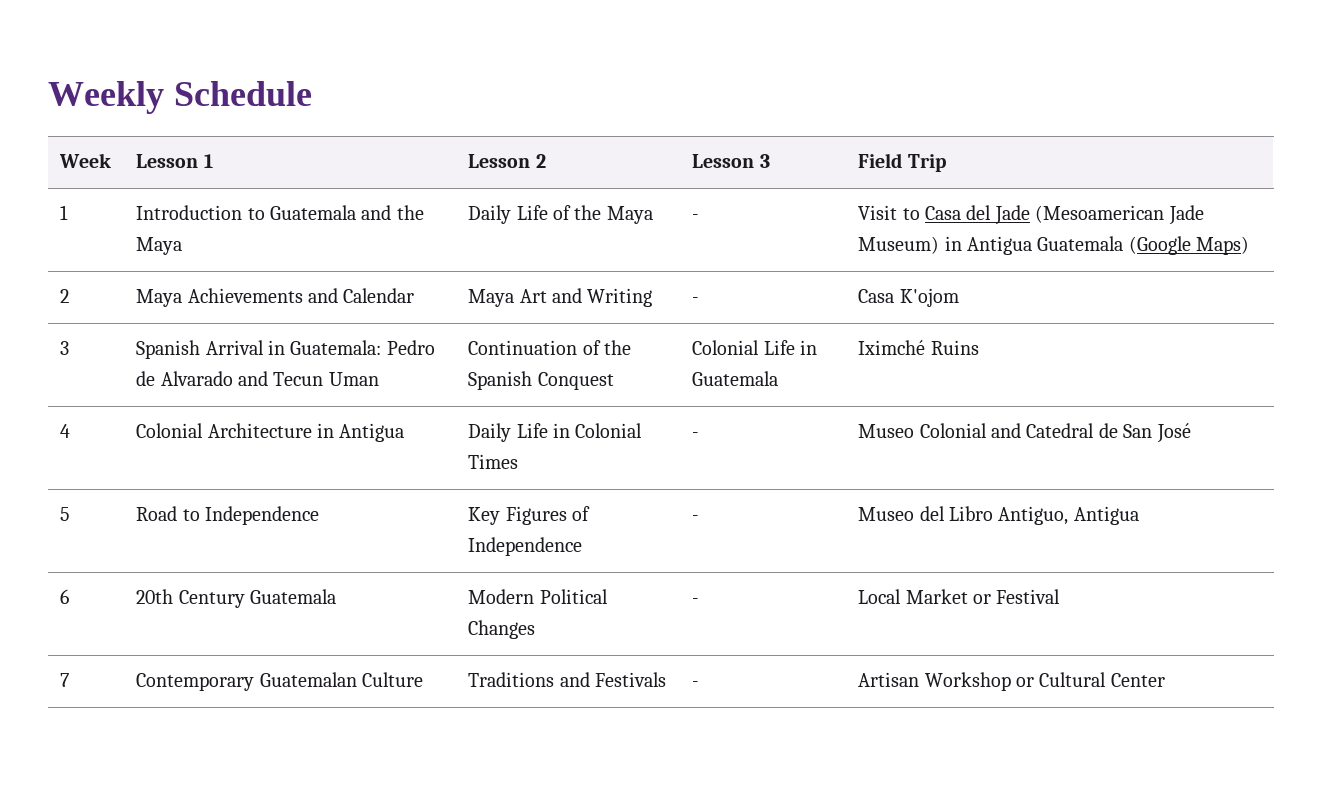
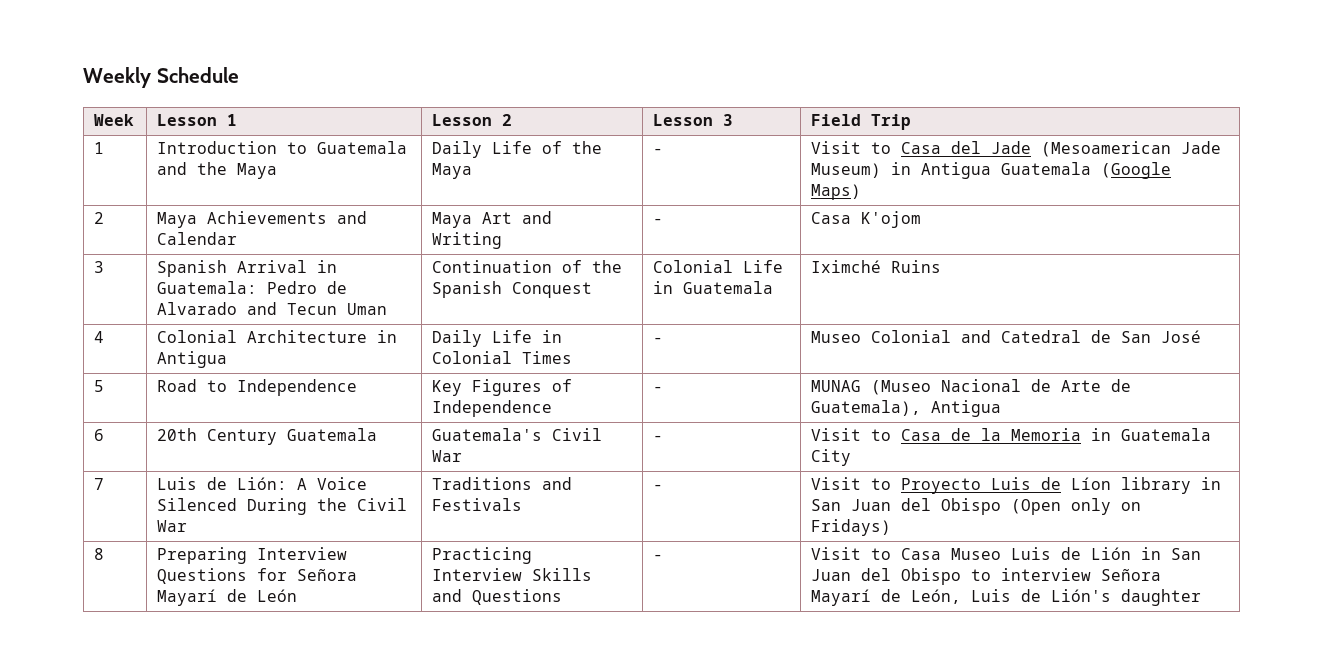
- 5 | Road to Independence | Key Figures of Independence | - | Museo del Libro Antiguo, Antigua
+ 5 | Road to Independence | Key Figures of Independence | - | MUNAG (Museo Nacional de Arte de Guatemala), Antigua
- 6 | 20th Century Guatemala | Modern Political Changes | - | Local Market or Festival
- 7 | Contemporary Guatemalan Culture | Traditions and Festivals | - | Artisan Workshop or Cultural Center
+ 6 | 20th Century Guatemala | Guatemala's Civil War | - | Visit to Casa de la Memoria in Guatemala City
+ 7 | Luis de Lión: A Voice Silenced During the Civil War | Traditions and Festivals | - | Visit to Proyecto Luis de Líon library in San Juan del Obispo (Open only on Fridays)
+ 8 | Preparing Interview Questions for Señora Mayarí de León | Practicing Interview Skills and Questions | - | Visit to Casa Museo Luis de Lión in San Juan del Obispo to interview Señora Mayarí de León, Luis de Lión's daughter

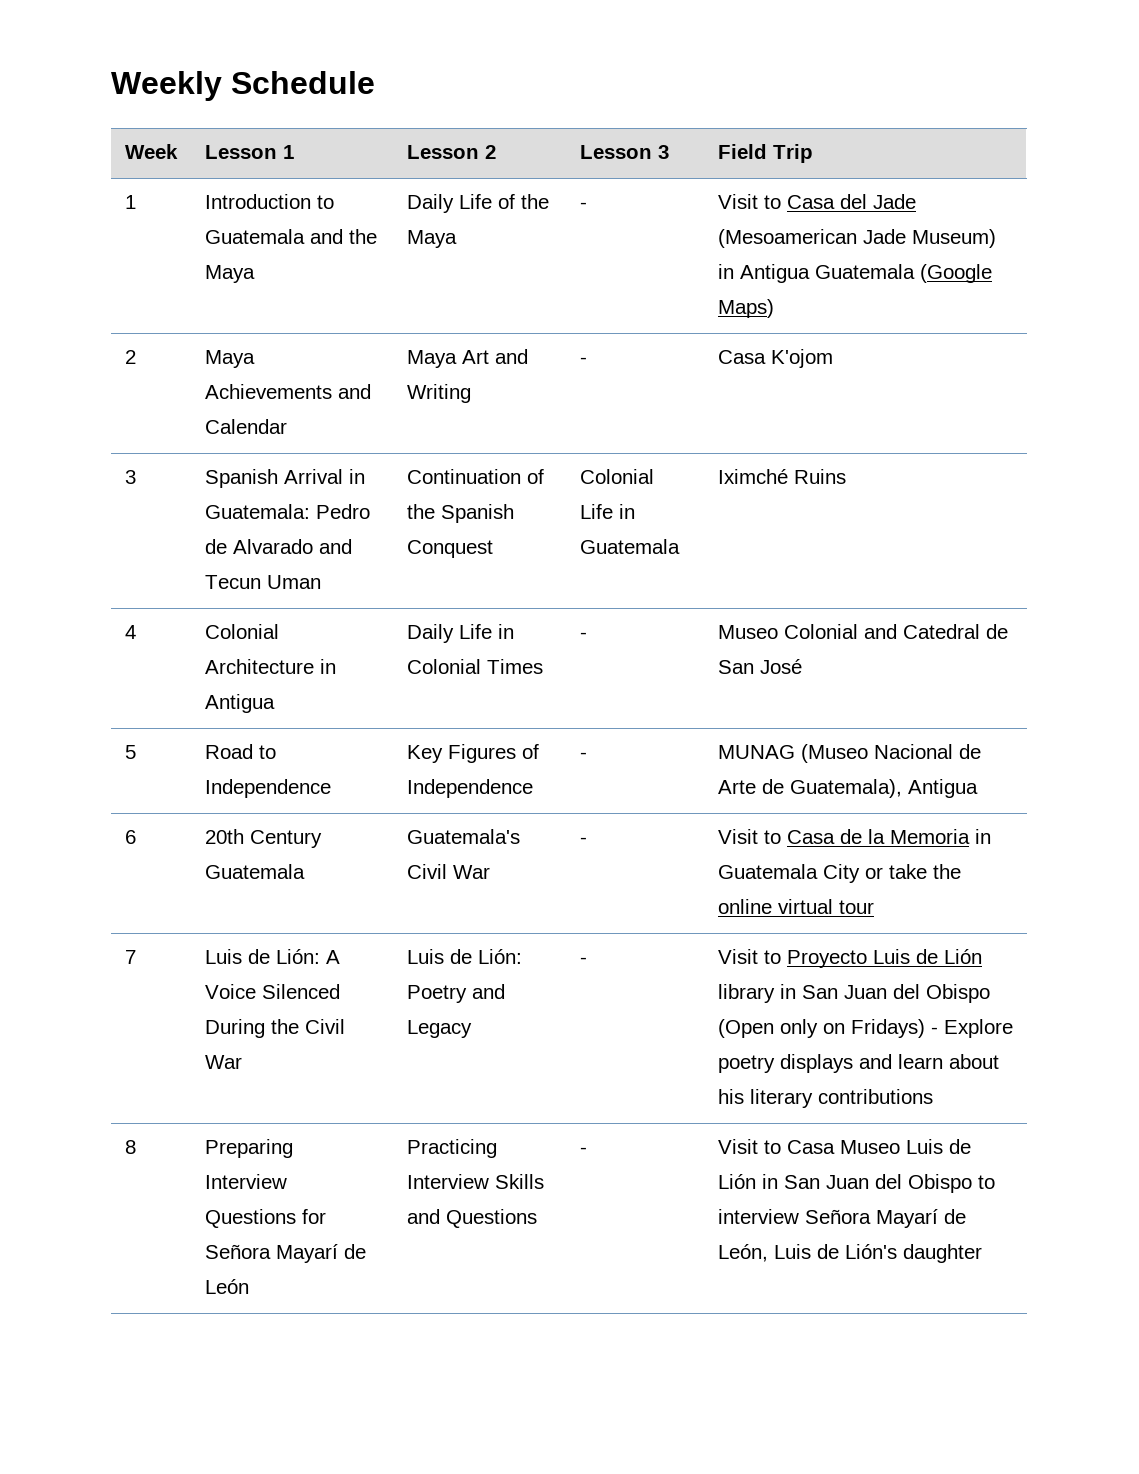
- 6 | 20th Century Guatemala | Guatemala's Civil War | - | Visit to Casa de la Memoria in Guatemala City
+ 6 | 20th Century Guatemala | Guatemala's Civil War | - | Visit to Casa de la Memoria in Guatemala City or take the online virtual tour
- Traditions and Festivals
+ Luis de Lión: Poetry and Legacy
- Visit to Proyecto Luis de Líon library in San Juan del Obispo (Open only on Fridays)
+ Visit to Proyecto Luis de Lión library in San Juan del Obispo (Open only on Fridays) - Explore poetry displays and learn about his literary contributions

